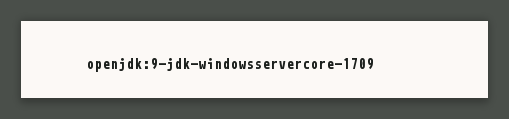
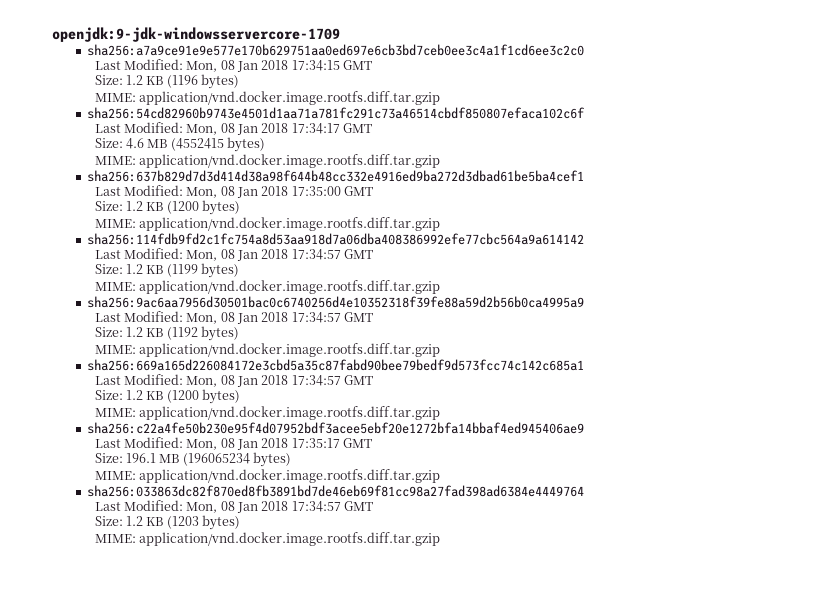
+ sha256:a7a9ce91e9e577e170b629751aa0ed697e6cb3bd7ceb0ee3c4a1f1cd6ee3c2c0
+ Last Modified: Mon, 08 Jan 2018 17:34:15 GMT
+ Size: 1.2 KB (1196 bytes)
+ MIME: application/vnd.docker.image.rootfs.diff.tar.gzip
+ sha256:54cd82960b9743e4501d1aa71a781fc291c73a46514cbdf850807efaca102c6f
+ Last Modified: Mon, 08 Jan 2018 17:34:17 GMT
+ Size: 4.6 MB (4552415 bytes)
+ MIME: application/vnd.docker.image.rootfs.diff.tar.gzip
+ sha256:637b829d7d3d414d38a98f644b48cc332e4916ed9ba272d3dbad61be5ba4cef1
+ Last Modified: Mon, 08 Jan 2018 17:35:00 GMT
+ Size: 1.2 KB (1200 bytes)
+ MIME: application/vnd.docker.image.rootfs.diff.tar.gzip
+ sha256:114fdb9fd2c1fc754a8d53aa918d7a06dba408386992efe77cbc564a9a614142
+ Last Modified: Mon, 08 Jan 2018 17:34:57 GMT
+ Size: 1.2 KB (1199 bytes)
+ MIME: application/vnd.docker.image.rootfs.diff.tar.gzip
+ sha256:9ac6aa7956d30501bac0c6740256d4e10352318f39fe88a59d2b56b0ca4995a9
+ Last Modified: Mon, 08 Jan 2018 17:34:57 GMT
+ Size: 1.2 KB (1192 bytes)
+ MIME: application/vnd.docker.image.rootfs.diff.tar.gzip
+ sha256:669a165d226084172e3cbd5a35c87fabd90bee79bedf9d573fcc74c142c685a1
+ Last Modified: Mon, 08 Jan 2018 17:34:57 GMT
+ Size: 1.2 KB (1200 bytes)
+ MIME: application/vnd.docker.image.rootfs.diff.tar.gzip
+ sha256:c22a4fe50b230e95f4d07952bdf3acee5ebf20e1272bfa14bbaf4ed945406ae9
+ Last Modified: Mon, 08 Jan 2018 17:35:17 GMT
+ Size: 196.1 MB (196065234 bytes)
+ MIME: application/vnd.docker.image.rootfs.diff.tar.gzip
+ sha256:033863dc82f870ed8fb3891bd7de46eb69f81cc98a27fad398ad6384e4449764
+ Last Modified: Mon, 08 Jan 2018 17:34:57 GMT
+ Size: 1.2 KB (1203 bytes)
+ MIME: application/vnd.docker.image.rootfs.diff.tar.gzip

